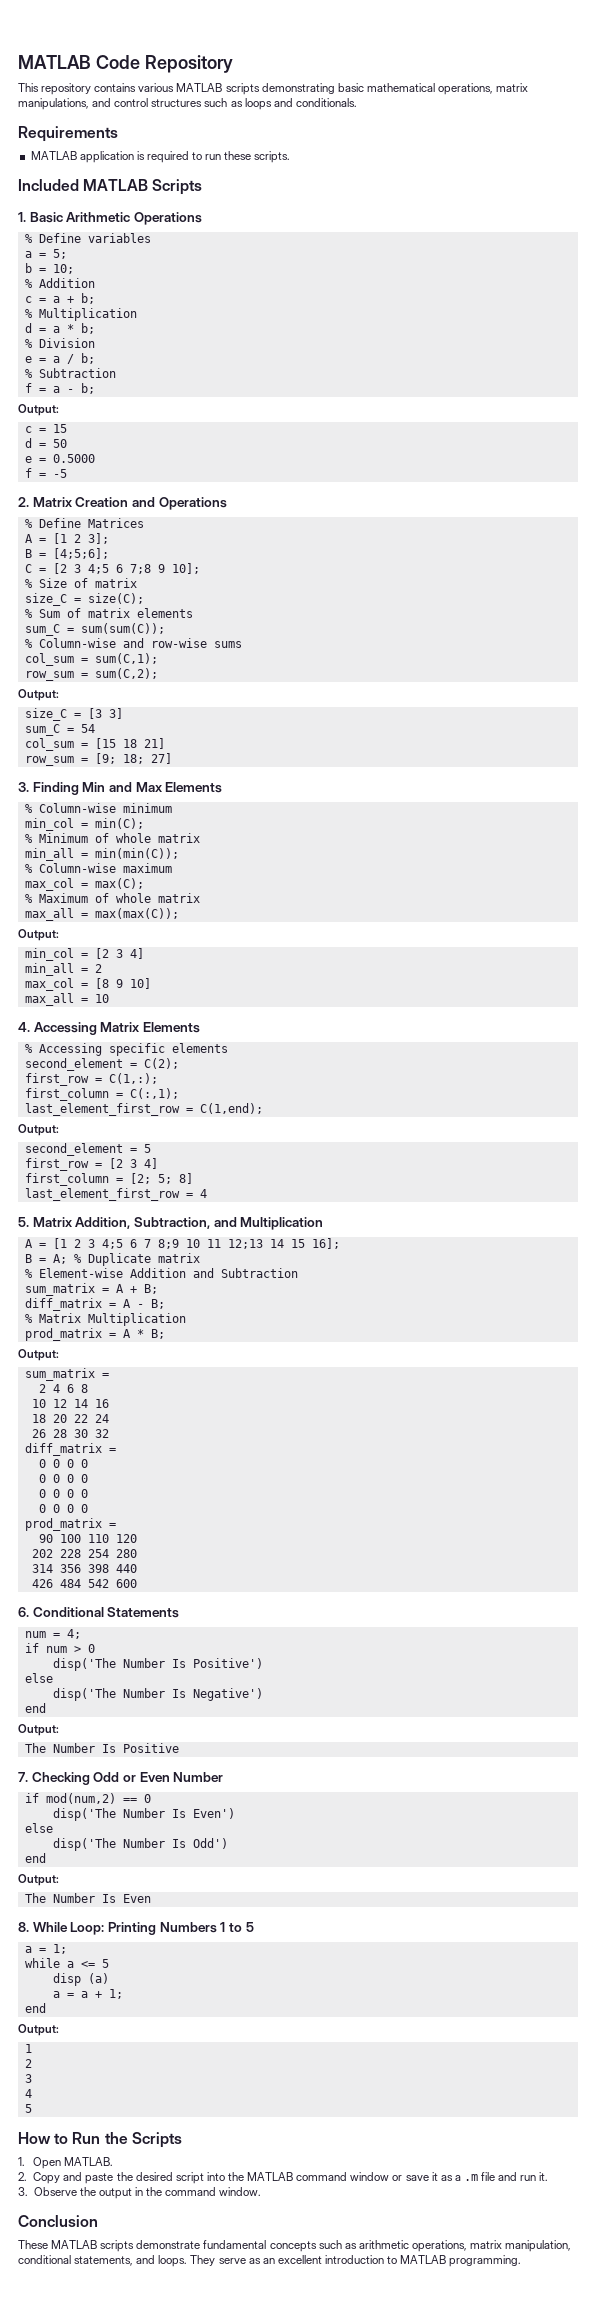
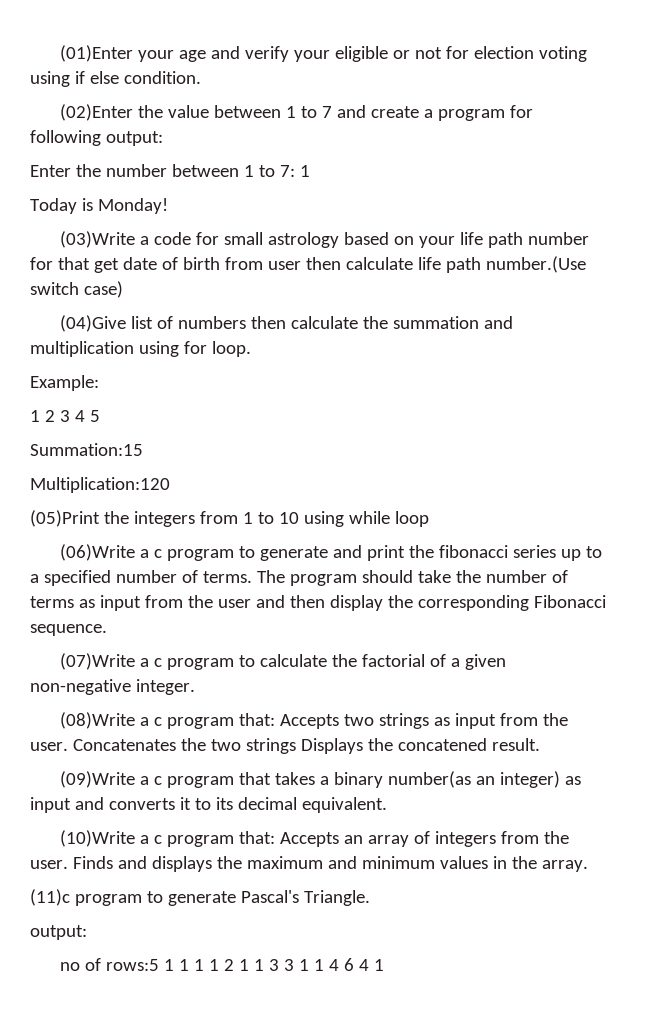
- MATLAB Code Repository
- This repository contains various MATLAB scripts demonstrating basic mathematical operations, matrix manipulations, and control structures such as loops and conditionals.
- Requirements
- MATLAB application is required to run these scripts.
- Included MATLAB Scripts
- 1. Basic Arithmetic Operations
- % Define variables
- a = 5;
- b = 10;
- % Addition
- c = a + b;
- % Multiplication
- d = a * b;
- % Division
- e = a / b;
- % Subtraction
- f = a - b;
- Output:
- c = 15
- d = 50
- e = 0.5000
- f = -5
- 2. Matrix Creation and Operations
- % Define Matrices
- A = [1 2 3];
- B = [4;5;6];
- C = [2 3 4;5 6 7;8 9 10];
- % Size of matrix
- size_C = size(C);
- % Sum of matrix elements
- sum_C = sum(sum(C));
- % Column-wise and row-wise sums
- col_sum = sum(C,1);
- row_sum = sum(C,2);
- Output:
- size_C = [3 3]
- sum_C = 54
- col_sum = [15 18 21]
- row_sum = [9; 18; 27]
- 3. Finding Min and Max Elements
- % Column-wise minimum
- min_col = min(C);
- % Minimum of whole matrix
- min_all = min(min(C));
- % Column-wise maximum
- max_col = max(C);
- % Maximum of whole matrix
- max_all = max(max(C));
- Output:
- min_col = [2 3 4]
- min_all = 2
- max_col = [8 9 10]
- max_all = 10
- 4. Accessing Matrix Elements
- % Accessing specific elements
- second_element = C(2);
- first_row = C(1,:);
- first_column = C(:,1);
- last_element_first_row = C(1,end);
- Output:
- second_element = 5
- first_row = [2 3 4]
- first_column = [2; 5; 8]
- last_element_first_row = 4
- 5. Matrix Addition, Subtraction, and Multiplication
- A = [1 2 3 4;5 6 7 8;9 10 11 12;13 14 15 16];
- B = A; % Duplicate matrix
- % Element-wise Addition and Subtraction
- sum_matrix = A + B;
- diff_matrix = A - B;
- % Matrix Multiplication
- prod_matrix = A * B;
- Output:
- sum_matrix =
- 2 4 6 8
- 10 12 14 16
- 18 20 22 24
- 26 28 30 32
- diff_matrix =
- 0 0 0 0
- 0 0 0 0
- 0 0 0 0
- 0 0 0 0
- prod_matrix =
- 90 100 110 120
- 202 228 254 280
- 314 356 398 440
- 426 484 542 600
- 6. Conditional Statements
- num = 4;
- if num > 0
- disp('The Number Is Positive')
- else
- disp('The Number Is Negative')
- end
- Output:
- The Number Is Positive
- 7. Checking Odd or Even Number
- if mod(num,2) == 0
- disp('The Number Is Even')
- else
- disp('The Number Is Odd')
- end
- Output:
- The Number Is Even
- 8. While Loop: Printing Numbers 1 to 5
- a = 1;
- while a <= 5
- disp (a)
- a = a + 1;
- end
- Output:
- 1
- 2
- 3
- 4
- 5
- How to Run the Scripts
- 1. Open MATLAB.
- 2. Copy and paste the desired script into the MATLAB command window or save it as a .m file and run it.
- 3. Observe the output in the command window.
- Conclusion
- These MATLAB scripts demonstrate fundamental concepts such as arithmetic operations, matrix manipulation, conditional statements, and loops. They serve as an excellent introduction to MATLAB programming.
+ (01)Enter your age and verify your eligible or not for election voting using if else condition.
+ (02)Enter the value between 1 to 7 and create a program for following output:
+ Enter the number between 1 to 7: 1
+ Today is Monday!
+ (03)Write a code for small astrology based on your life path number for that get date of birth from user then calculate life path number.(Use switch case)
+ (04)Give list of numbers then calculate the summation and multiplication using for loop.
+ Example:
+ 1 2 3 4 5
+ Summation:15
+ Multiplication:120
+ (05)Print the integers from 1 to 10 using while loop
+ (06)Write a c program to generate and print the fibonacci series up to a specified number of terms. The program should take the number of terms as input from the user and then display the corresponding Fibonacci sequence.
+ (07)Write a c program to calculate the factorial of a given non-negative integer.
+ (08)Write a c program that: Accepts two strings as input from the user. Concatenates the two strings Displays the concatened result.
+ (09)Write a c program that takes a binary number(as an integer) as input and converts it to its decimal equivalent.
+ (10)Write a c program that: Accepts an array of integers from the user. Finds and displays the maximum and minimum values in the array.
+ (11)c program to generate Pascal's Triangle.
+ output:
+ no of rows:5 1 1 1 1 2 1 1 3 3 1 1 4 6 4 1

